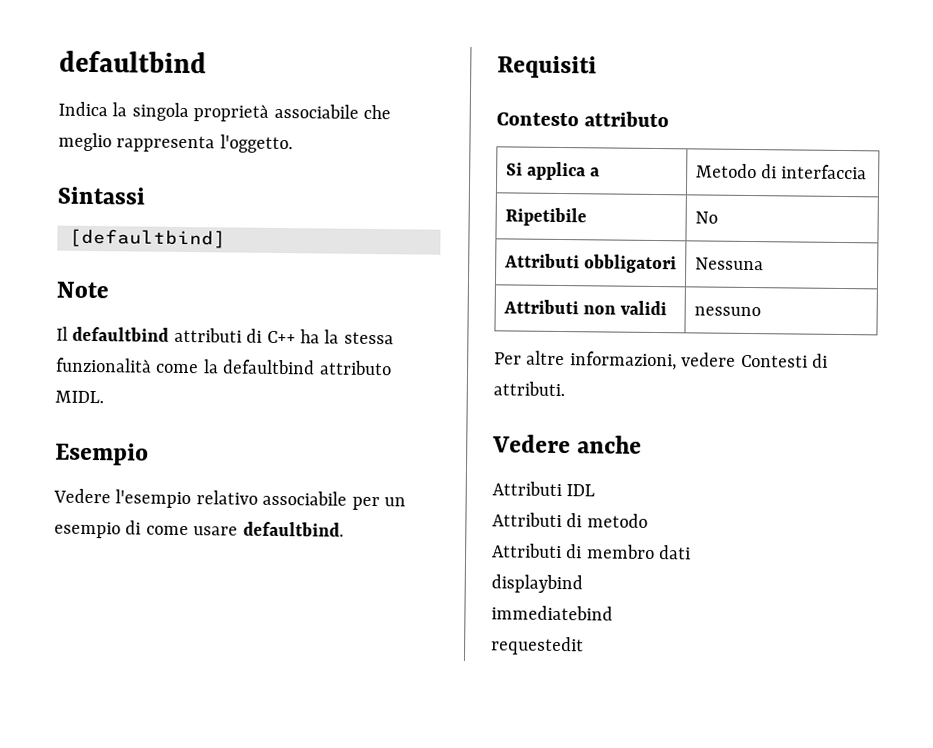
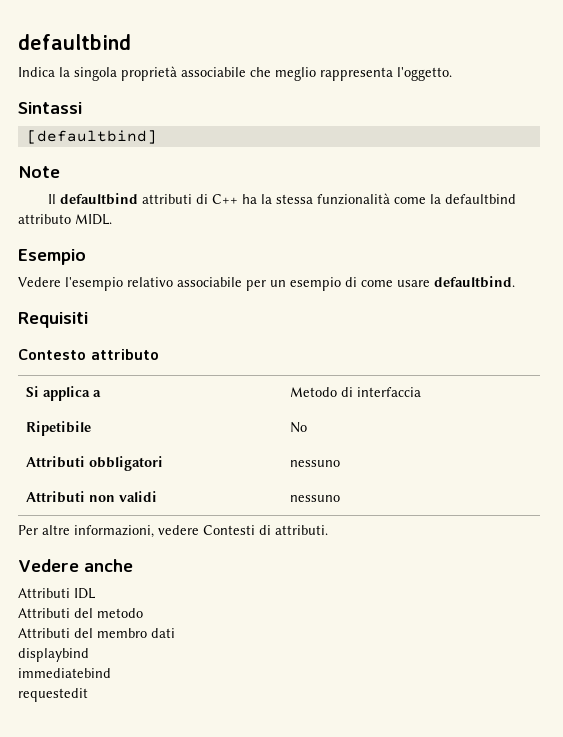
- Attributi obbligatori | Nessuna
+ Attributi obbligatori | nessuno
- Attributi di metodo
+ Attributi del metodo
- Attributi di membro dati
+ Attributi del membro dati

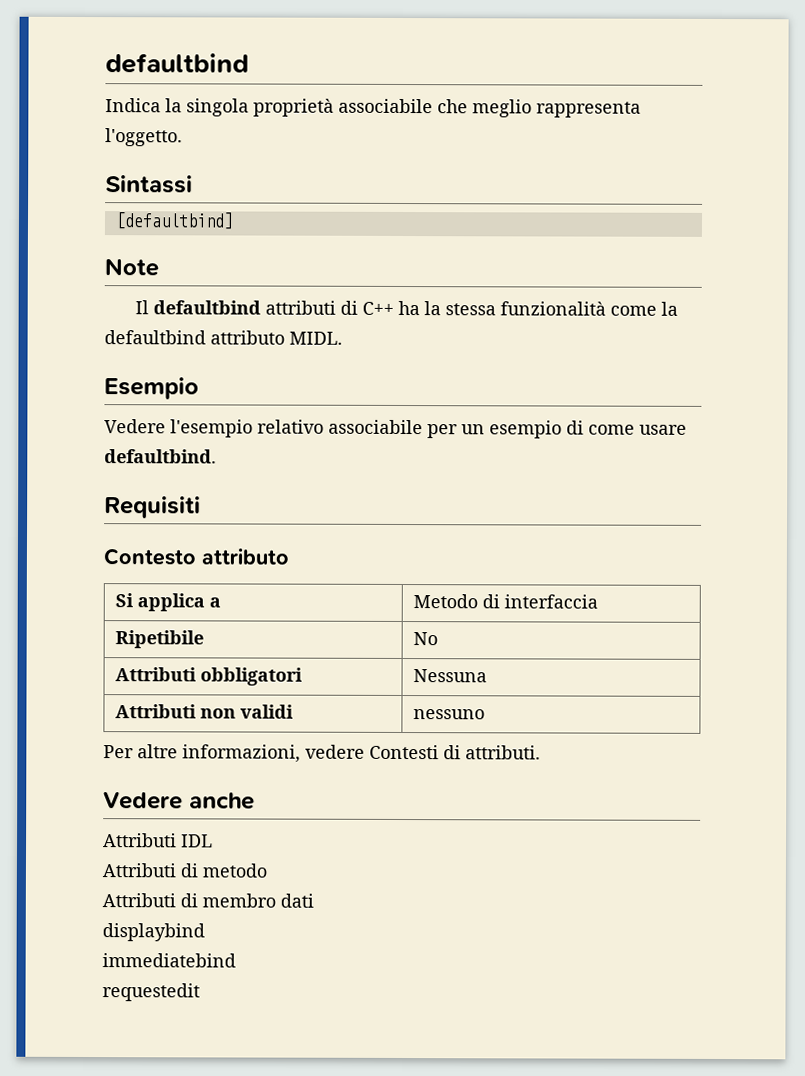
- Attributi obbligatori | nessuno
+ Attributi obbligatori | Nessuna
- Attributi del metodo
+ Attributi di metodo
- Attributi del membro dati
+ Attributi di membro dati

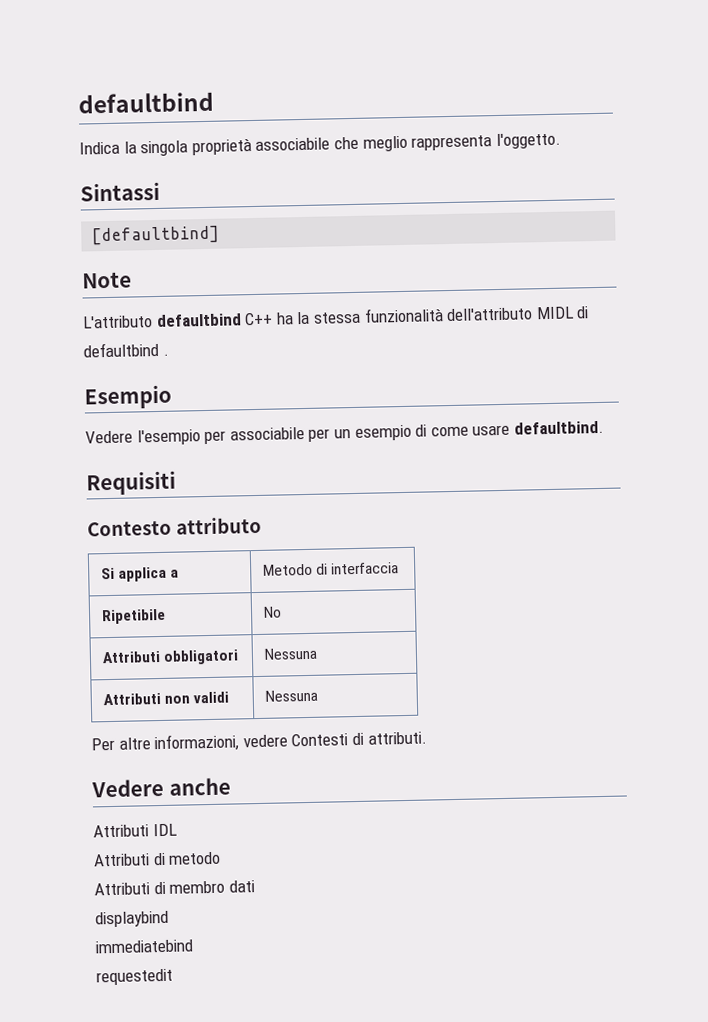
- Il defaultbind attributi di C++ ha la stessa funzionalità come la defaultbind attributo MIDL.
+ L'attributo defaultbind C++ ha la stessa funzionalità dell'attributo MIDL di defaultbind .
- Vedere l'esempio relativo associabile per un esempio di come usare defaultbind.
+ Vedere l'esempio per associabile per un esempio di come usare defaultbind.
- Attributi non validi | nessuno
+ Attributi non validi | Nessuna

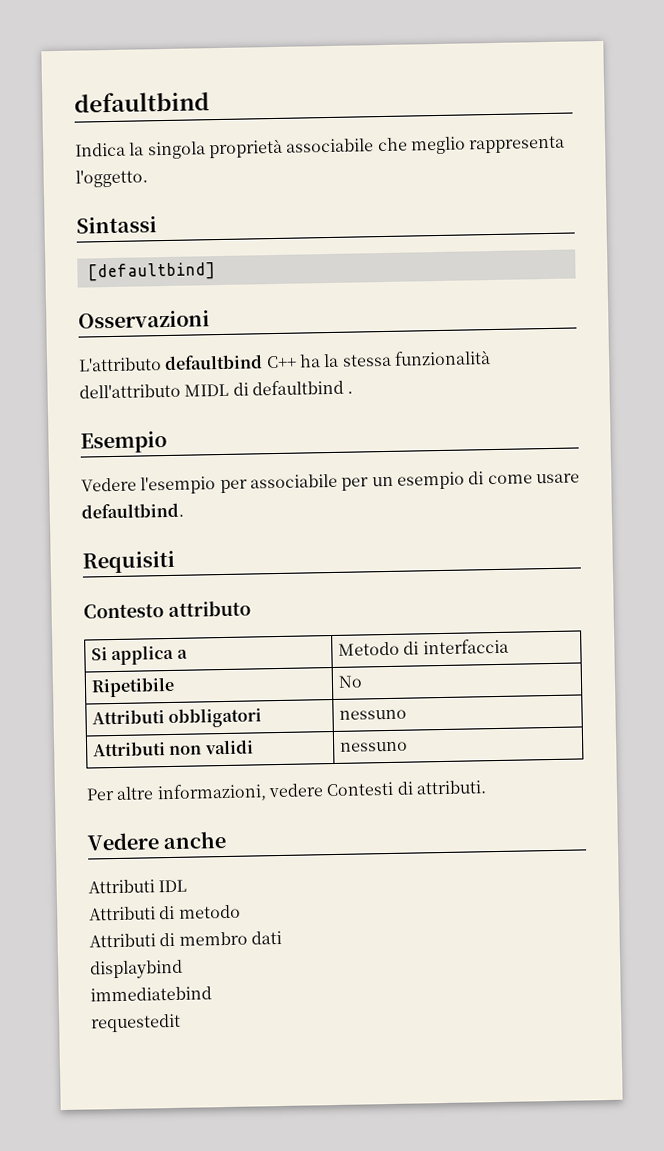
- Note
+ Osservazioni
- Attributi obbligatori | Nessuna
+ Attributi obbligatori | nessuno
- Attributi non validi | Nessuna
+ Attributi non validi | nessuno

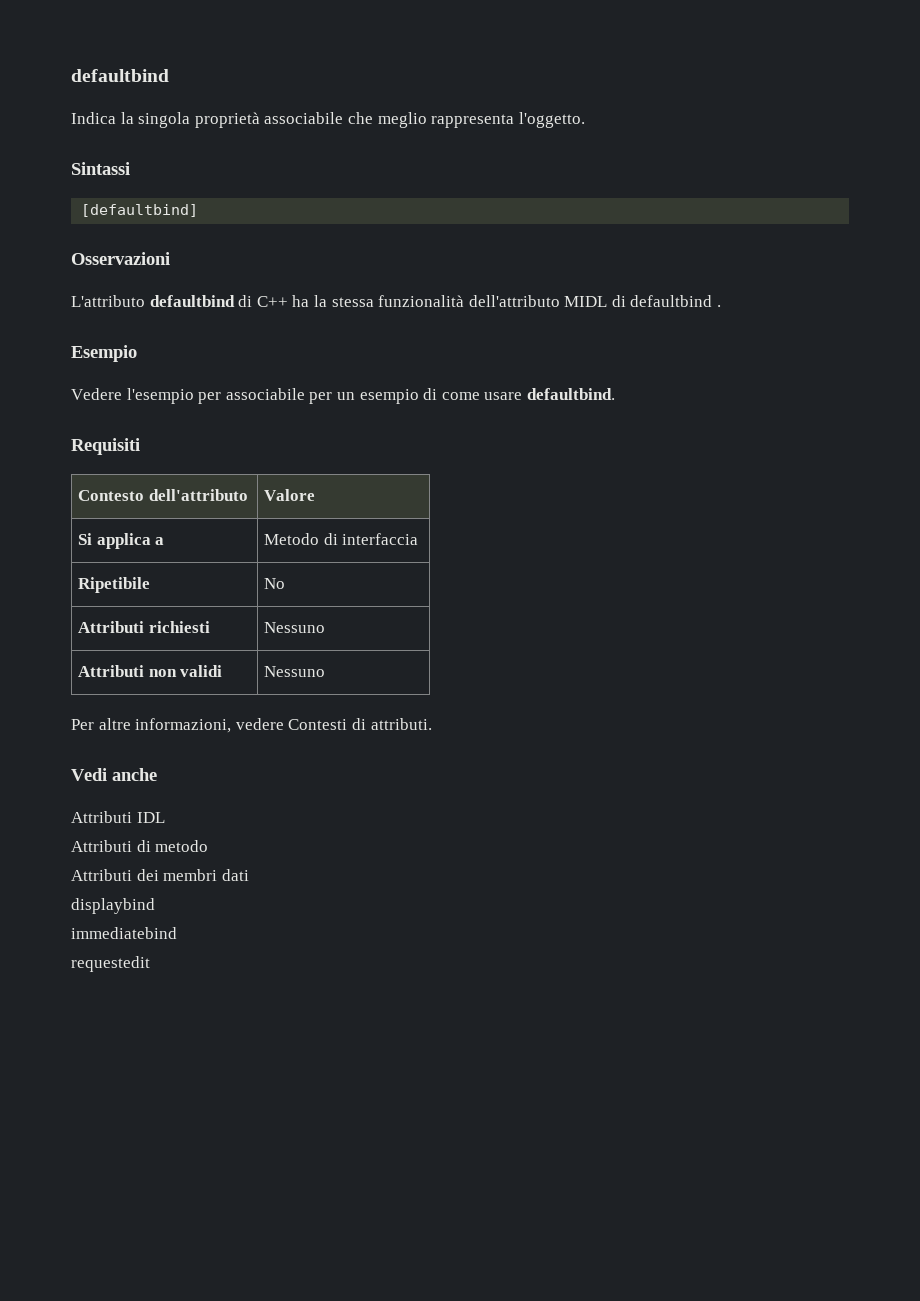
- L'attributo defaultbind C++ ha la stessa funzionalità dell'attributo MIDL di defaultbind .
+ L'attributo defaultbind di C++ ha la stessa funzionalità dell'attributo MIDL di defaultbind .
- Contesto attributo
+ Contesto dell'attributo | Valore
- Attributi obbligatori | nessuno
+ Attributi richiesti | Nessuno
- Attributi non validi | nessuno
+ Attributi non validi | Nessuno
- Vedere anche
+ Vedi anche
- Attributi di membro dati
+ Attributi dei membri dati

